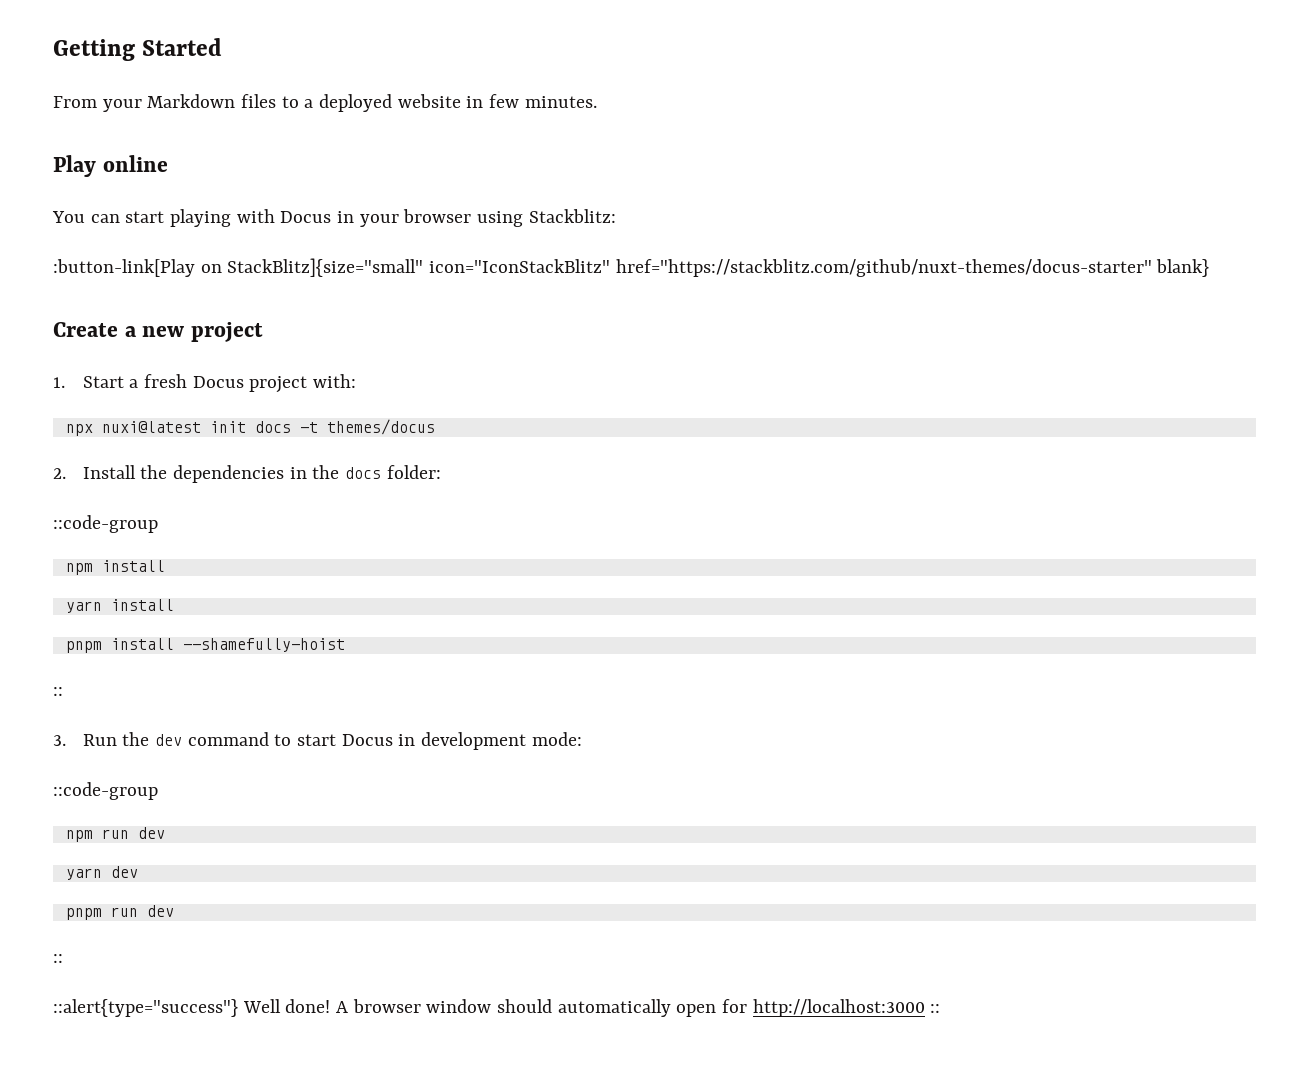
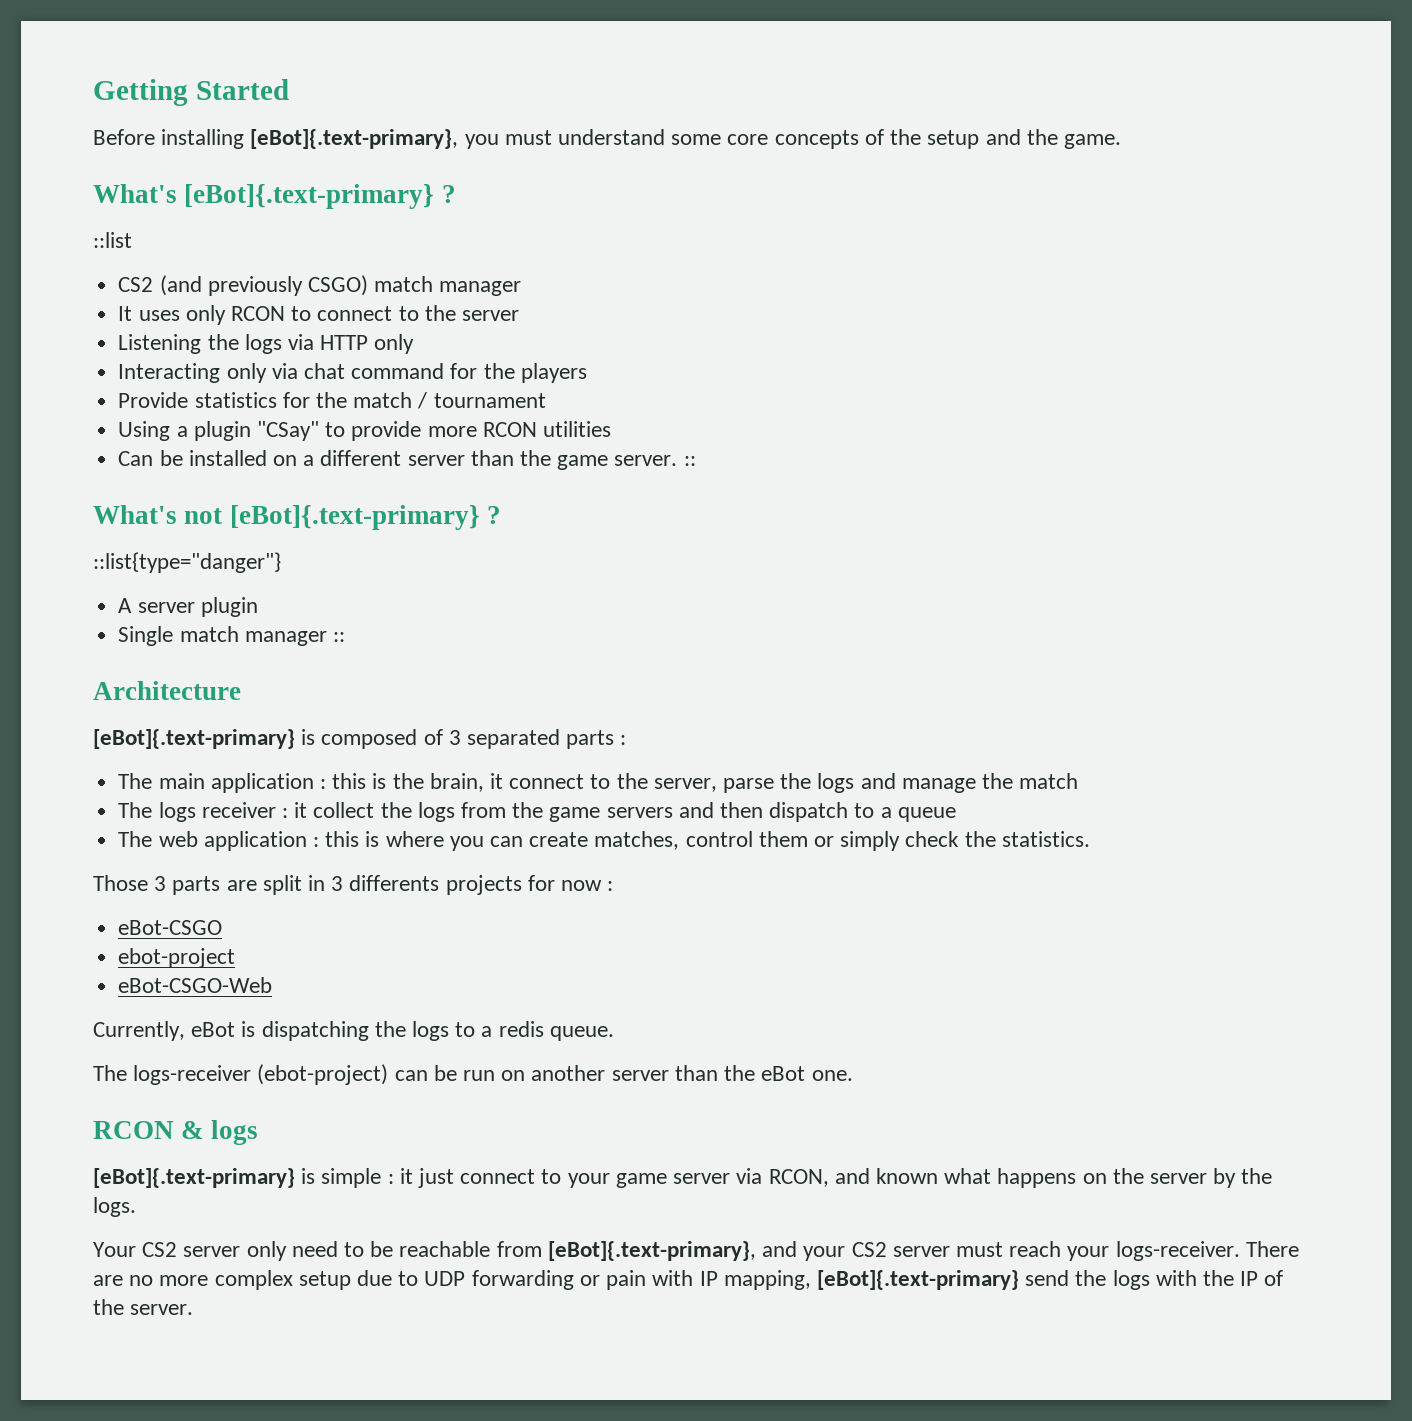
- From your Markdown files to a deployed website in few minutes.
- Play online
- You can start playing with Docus in your browser using Stackblitz:
- :button-link[Play on StackBlitz]{size="small" icon="IconStackBlitz" href="https://stackblitz.com/github/nuxt-themes/docus-starter" blank}
- Create a new project
- 1. Start a fresh Docus project with:
- npx nuxi@latest init docs -t themes/docus
- 2. Install the dependencies in the docs folder:
- ::code-group
- npm install
- yarn install
- pnpm install --shamefully-hoist
- ::
- 3. Run the dev command to start Docus in development mode:
- ::code-group
- npm run dev
- yarn dev
- pnpm run dev
- ::
- ::alert{type="success"} Well done! A browser window should automatically open for http://localhost:3000 ::
+ Before installing [eBot]{.text-primary}, you must understand some core concepts of the setup and the game.
+ What's [eBot]{.text-primary} ?
+ ::list
+ CS2 (and previously CSGO) match manager
+ It uses only RCON to connect to the server
+ Listening the logs via HTTP only
+ Interacting only via chat command for the players
+ Provide statistics for the match / tournament
+ Using a plugin "CSay" to provide more RCON utilities
+ Can be installed on a different server than the game server. ::
+ What's not [eBot]{.text-primary} ?
+ ::list{type="danger"}
+ A server plugin
+ Single match manager ::
+ Architecture
+ [eBot]{.text-primary} is composed of 3 separated parts :
+ The main application : this is the brain, it connect to the server, parse the logs and manage the match
+ The logs receiver : it collect the logs from the game servers and then dispatch to a queue
+ The web application : this is where you can create matches, control them or simply check the statistics.
+ Those 3 parts are split in 3 differents projects for now :
+ eBot-CSGO
+ ebot-project
+ eBot-CSGO-Web
+ Currently, eBot is dispatching the logs to a redis queue.
+ The logs-receiver (ebot-project) can be run on another server than the eBot one.
+ RCON & logs
+ [eBot]{.text-primary} is simple : it just connect to your game server via RCON, and known what happens on the server by the logs.
+ Your CS2 server only need to be reachable from [eBot]{.text-primary}, and your CS2 server must reach your logs-receiver. There are no more complex setup due to UDP forwarding or pain with IP mapping, [eBot]{.text-primary} send the logs with the IP of the server.

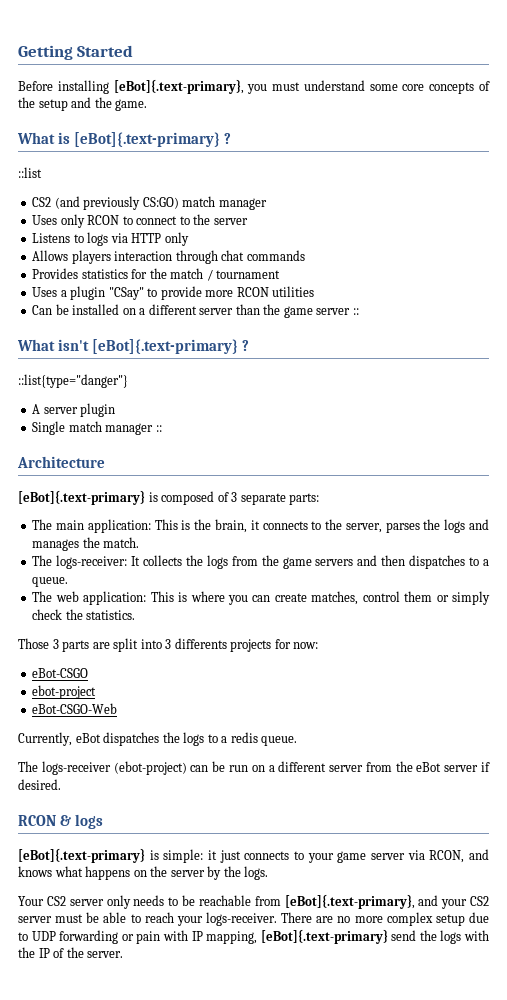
- What's [eBot]{.text-primary} ?
+ What is [eBot]{.text-primary} ?
- CS2 (and previously CSGO) match manager
+ CS2 (and previously CS:GO) match manager
- It uses only RCON to connect to the server
+ Uses only RCON to connect to the server
- Listening the logs via HTTP only
+ Listens to logs via HTTP only
- Interacting only via chat command for the players
- Provide statistics for the match / tournament
+ Allows players interaction through chat commands
+ Provides statistics for the match / tournament
- Using a plugin "CSay" to provide more RCON utilities
+ Uses a plugin "CSay" to provide more RCON utilities
- Can be installed on a different server than the game server. ::
- What's not [eBot]{.text-primary} ?
+ Can be installed on a different server than the game server ::
+ What isn't [eBot]{.text-primary} ?
- [eBot]{.text-primary} is composed of 3 separated parts :
+ [eBot]{.text-primary} is composed of 3 separate parts:
- The main application : this is the brain, it connect to the server, parse the logs and manage the match
- The logs receiver : it collect the logs from the game servers and then dispatch to a queue
+ The main application: This is the brain, it connects to the server, parses the logs and manages the match.
+ The logs-receiver: It collects the logs from the game servers and then dispatches to a queue.
- The web application : this is where you can create matches, control them or simply check the statistics.
+ The web application: This is where you can create matches, control them or simply check the statistics.
- Those 3 parts are split in 3 differents projects for now :
+ Those 3 parts are split into 3 differents projects for now:
- Currently, eBot is dispatching the logs to a redis queue.
+ Currently, eBot dispatches the logs to a redis queue.
- The logs-receiver (ebot-project) can be run on another server than the eBot one.
+ The logs-receiver (ebot-project) can be run on a different server from the eBot server if desired.
- [eBot]{.text-primary} is simple : it just connect to your game server via RCON, and known what happens on the server by the logs.
+ [eBot]{.text-primary} is simple: it just connects to your game server via RCON, and knows what happens on the server by the logs.
- Your CS2 server only need to be reachable from [eBot]{.text-primary}, and your CS2 server must reach your logs-receiver.
+ Your CS2 server only needs to be reachable from [eBot]{.text-primary}, and your CS2 server must be able to reach your logs-receiver.

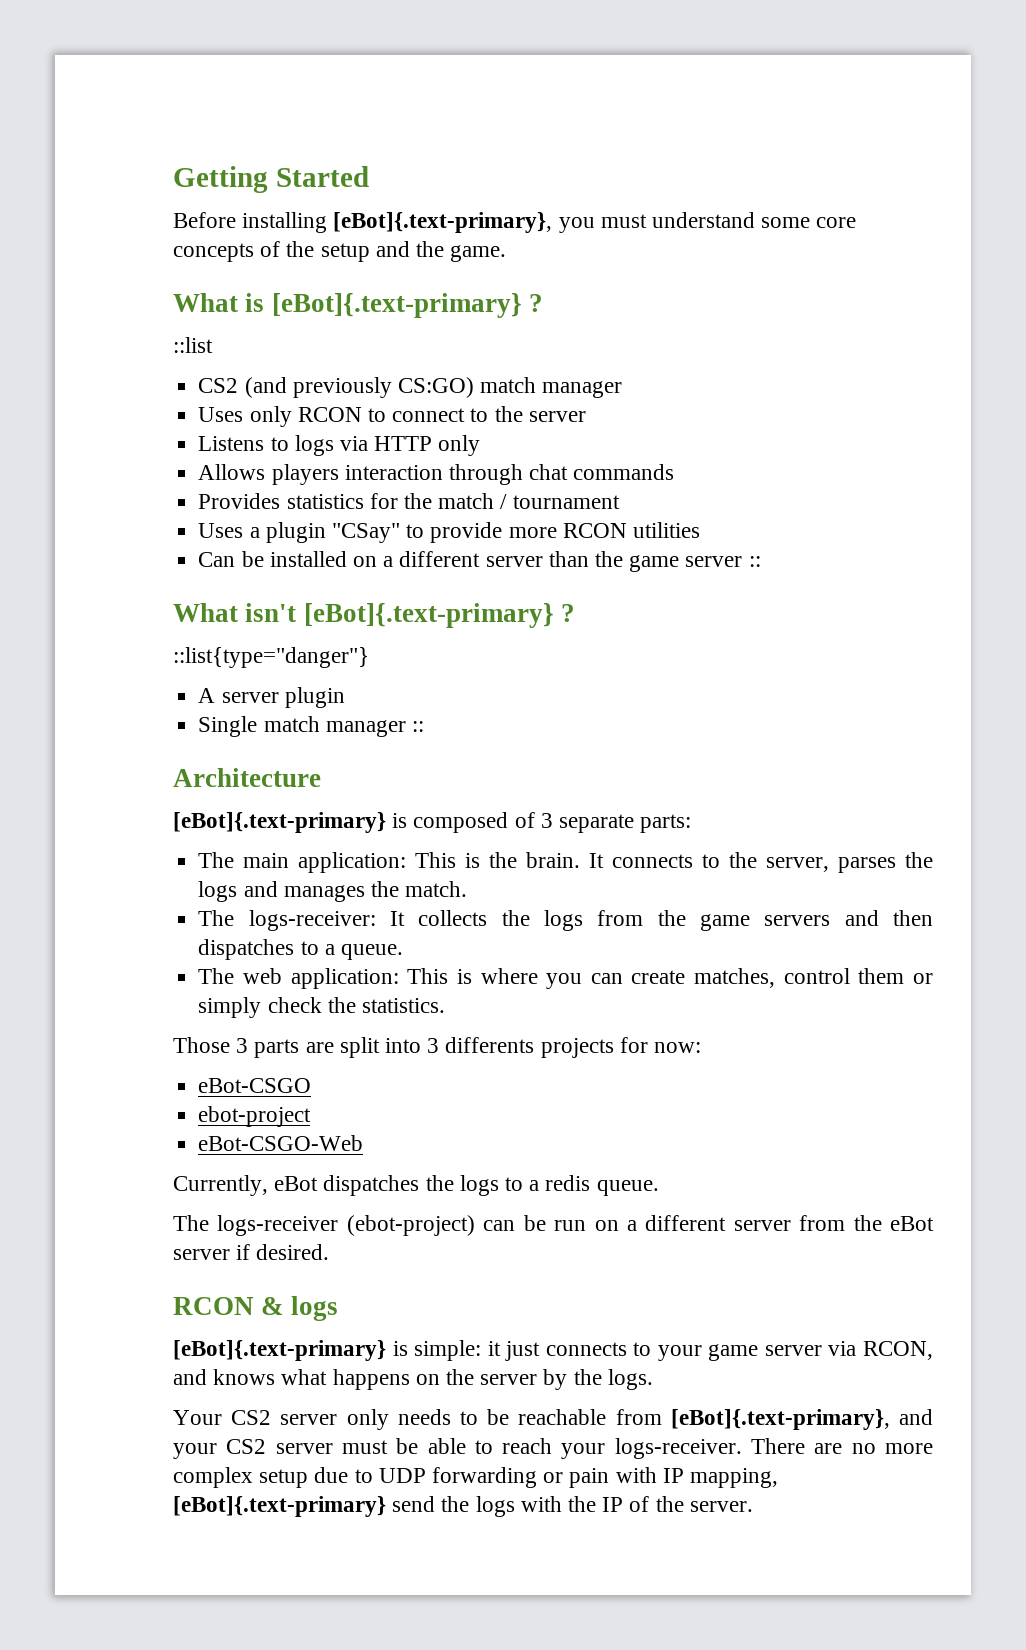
- The main application: This is the brain, it connects to the server, parses the logs and manages the match.
+ The main application: This is the brain. It connects to the server, parses the logs and manages the match.

